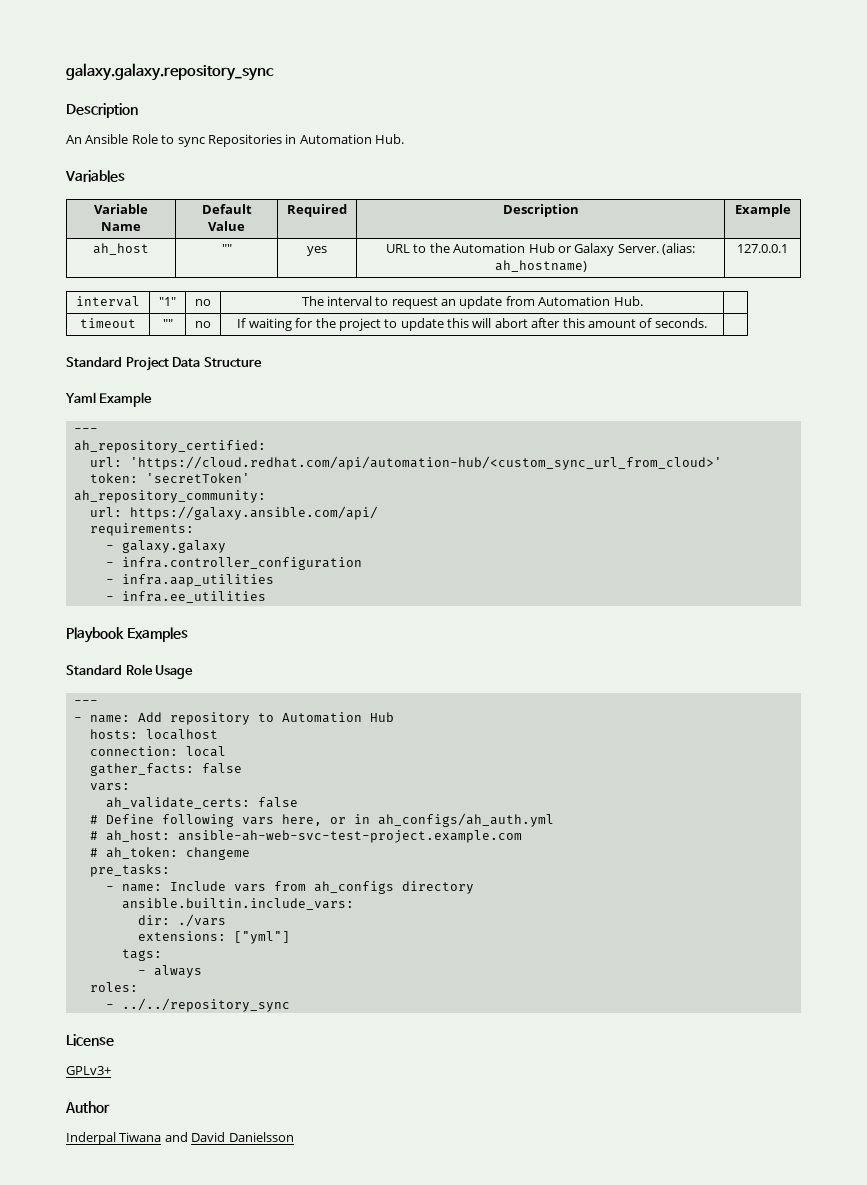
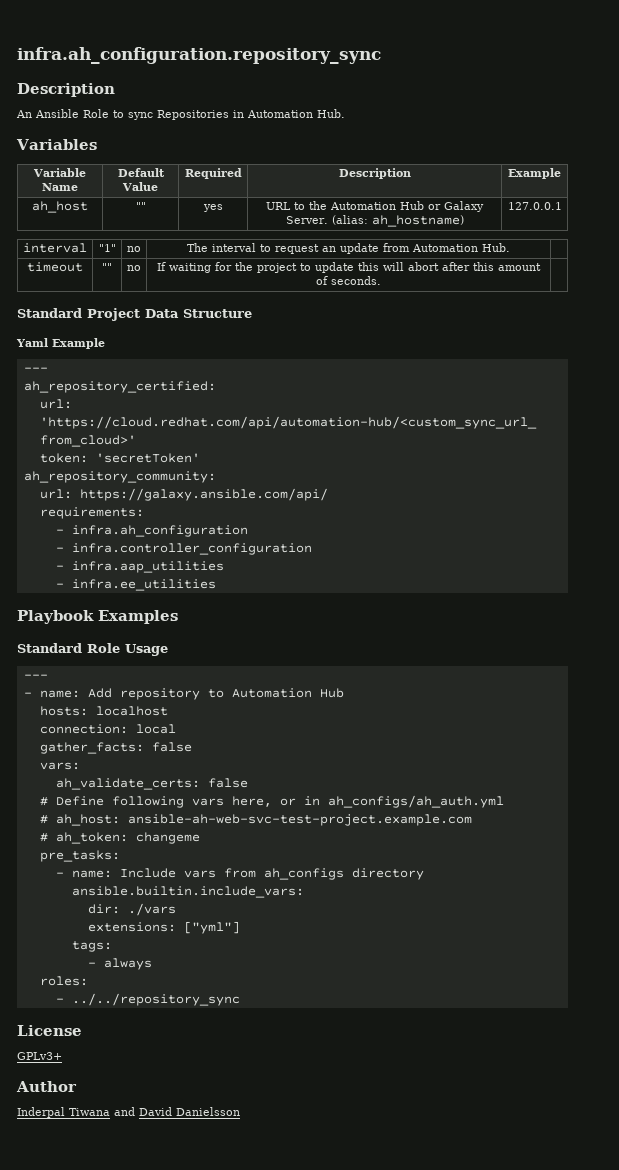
- galaxy.galaxy.repository_sync
+ infra.ah_configuration.repository_sync
- - galaxy.galaxy
+ - infra.ah_configuration

